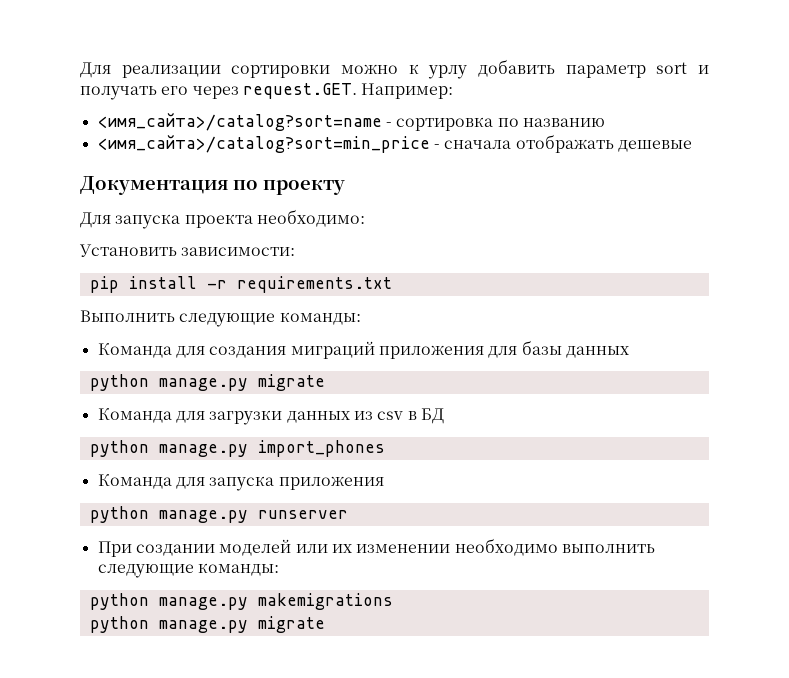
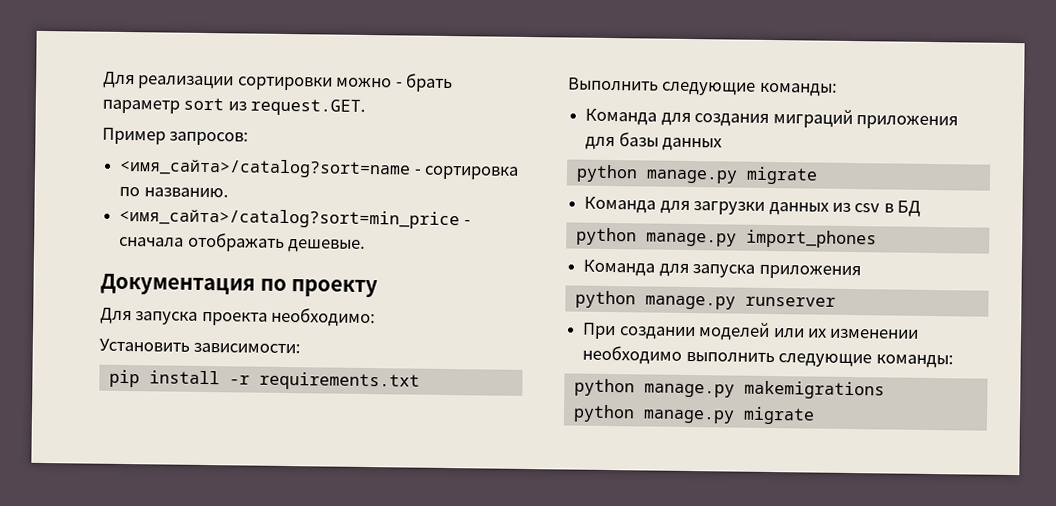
- Для реализации сортировки можно к урлу добавить параметр sort и получать его через request.GET. Например:
+ Для реализации сортировки можно - брать параметр sort из request.GET.
+ Пример запросов:
- <имя_сайта>/catalog?sort=name - сортировка по названию
+ <имя_сайта>/catalog?sort=name - сортировка по названию.
- <имя_сайта>/catalog?sort=min_price - сначала отображать дешевые
+ <имя_сайта>/catalog?sort=min_price - сначала отображать дешевые.

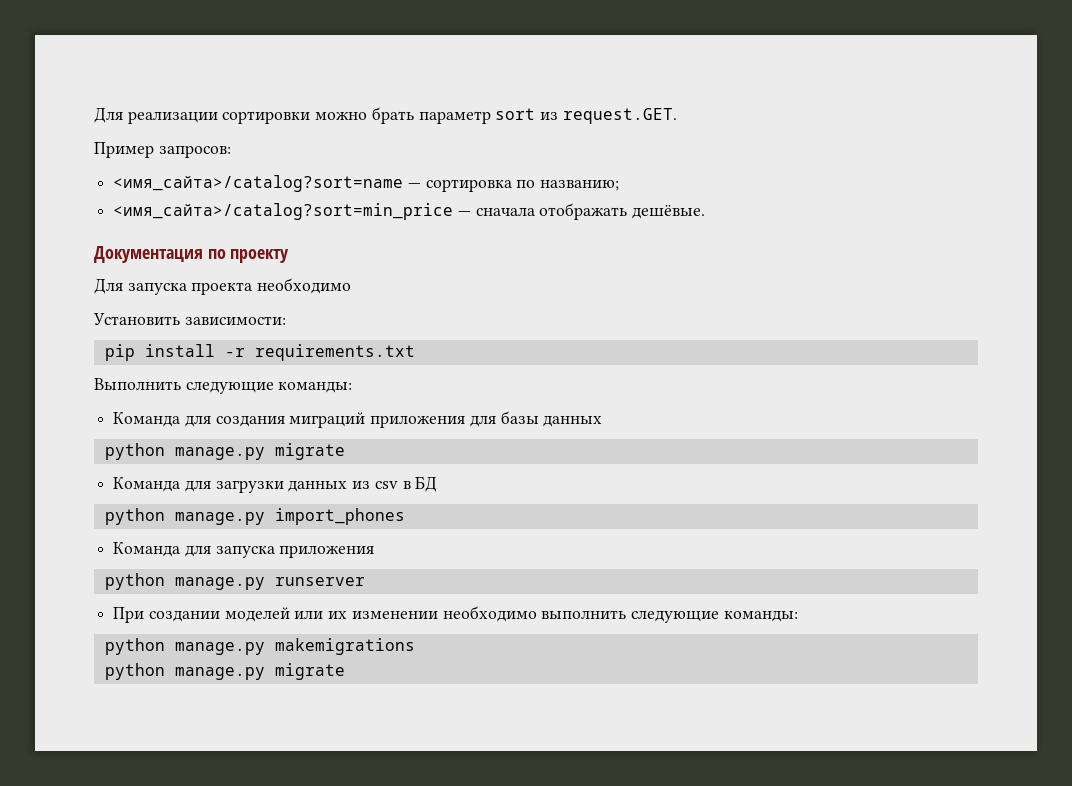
- Для реализации сортировки можно - брать параметр sort из request.GET.
+ Для реализации сортировки можно брать параметр sort из request.GET.
- <имя_сайта>/catalog?sort=name - сортировка по названию.
+ <имя_сайта>/catalog?sort=name — сортировка по названию;
- <имя_сайта>/catalog?sort=min_price - сначала отображать дешевые.
+ <имя_сайта>/catalog?sort=min_price — сначала отображать дешёвые.
- Для запуска проекта необходимо:
+ Для запуска проекта необходимо

